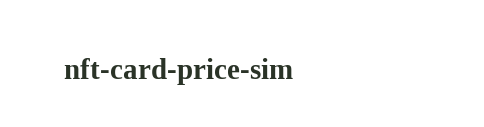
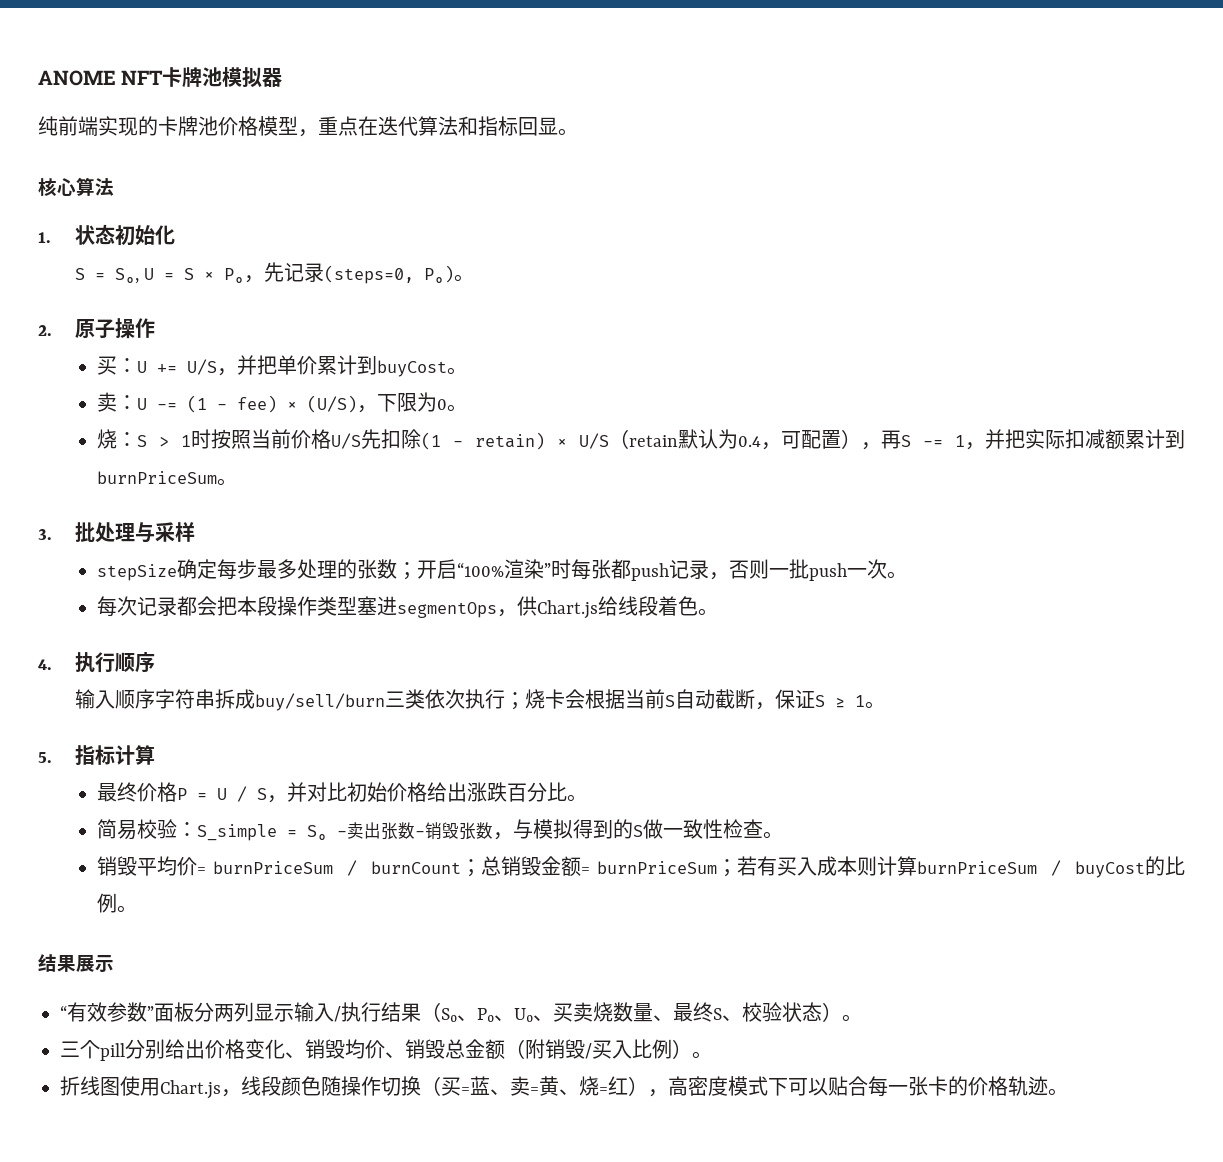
- nft-card-price-sim
+ ANOME NFT卡牌池模拟器
+ 纯前端实现的卡牌池价格模型，重点在迭代算法和指标回显。
+ 核心算法
+ 1.状态初始化
+ S = S₀, U = S × P₀，先记录(steps=0, P₀)。
+ 2.原子操作
+ 买：U += U/S，并把单价累计到buyCost。
+ 卖：U -= (1 - fee) × (U/S)，下限为0。
+ 烧：S > 1时按照当前价格U/S先扣除(1 - retain) × U/S（retain默认为0.4，可配置），再S -= 1，并把实际扣减额累计到burnPriceSum。
+ 3.批处理与采样
+ stepSize确定每步最多处理的张数；开启“100%渲染”时每张都push记录，否则一批push一次。
+ 每次记录都会把本段操作类型塞进segmentOps，供Chart.js给线段着色。
+ 4.执行顺序
+ 输入顺序字符串拆成buy/sell/burn三类依次执行；烧卡会根据当前S自动截断，保证S ≥ 1。
+ 5.指标计算
+ 最终价格P = U / S，并对比初始价格给出涨跌百分比。
+ 简易校验：S_simple = S₀ -卖出张数-销毁张数，与模拟得到的S做一致性检查。
+ 销毁平均价= burnPriceSum / burnCount；总销毁金额= burnPriceSum；若有买入成本则计算burnPriceSum / buyCost的比例。
+ 结果展示
+ “有效参数”面板分两列显示输入/执行结果（S₀、P₀、U₀、买卖烧数量、最终S、校验状态）。
+ 三个pill分别给出价格变化、销毁均价、销毁总金额（附销毁/买入比例）。
+ 折线图使用Chart.js，线段颜色随操作切换（买=蓝、卖=黄、烧=红），高密度模式下可以贴合每一张卡的价格轨迹。

